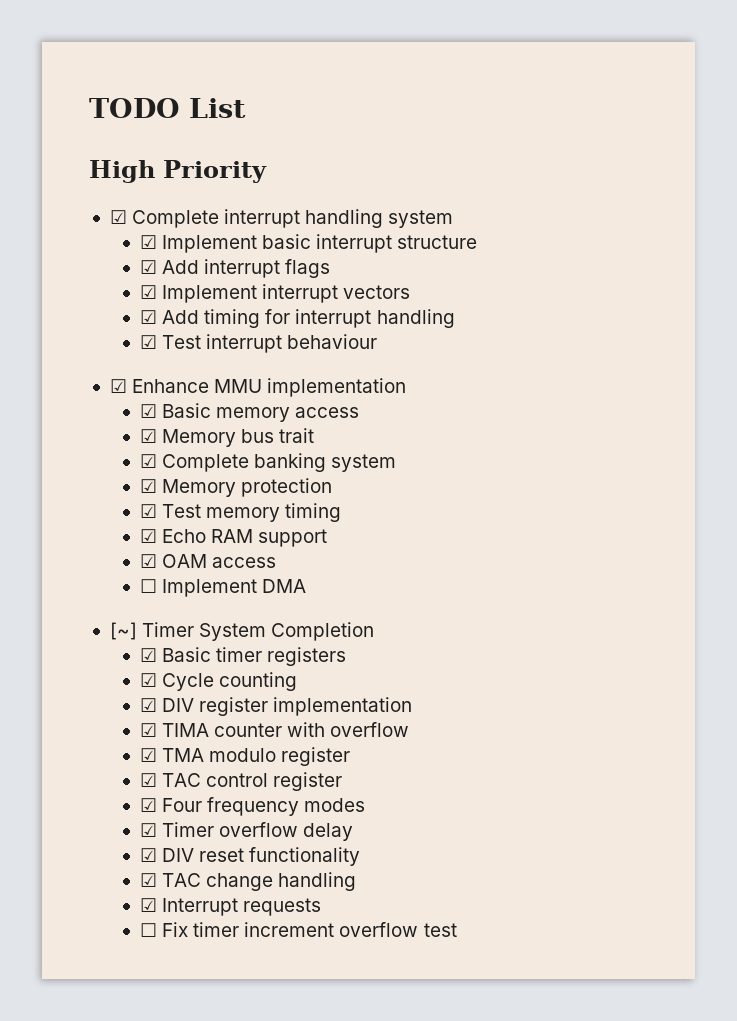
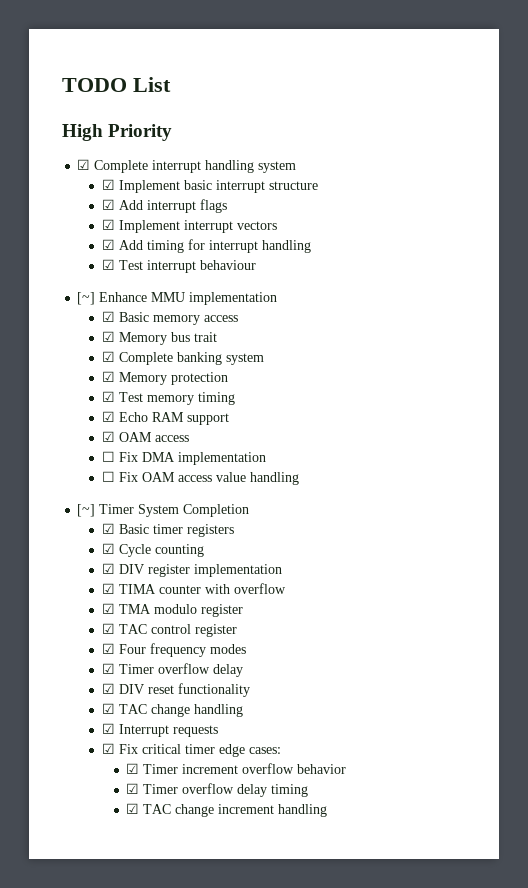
- ☑ Enhance MMU implementation
+ [~] Enhance MMU implementation
- ☐ Implement DMA
+ ☐ Fix DMA implementation
+ ☐ Fix OAM access value handling
- ☐ Fix timer increment overflow test
+ ☑ Fix critical timer edge cases:
+ ☑ Timer increment overflow behavior
+ ☑ Timer overflow delay timing
+ ☑ TAC change increment handling

